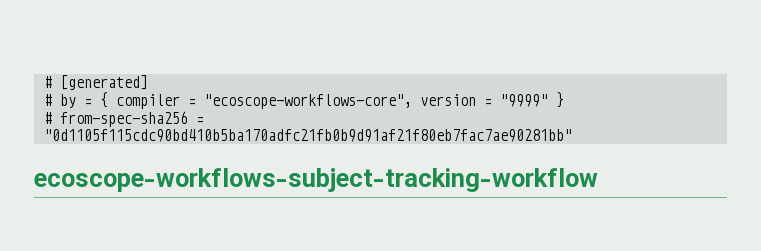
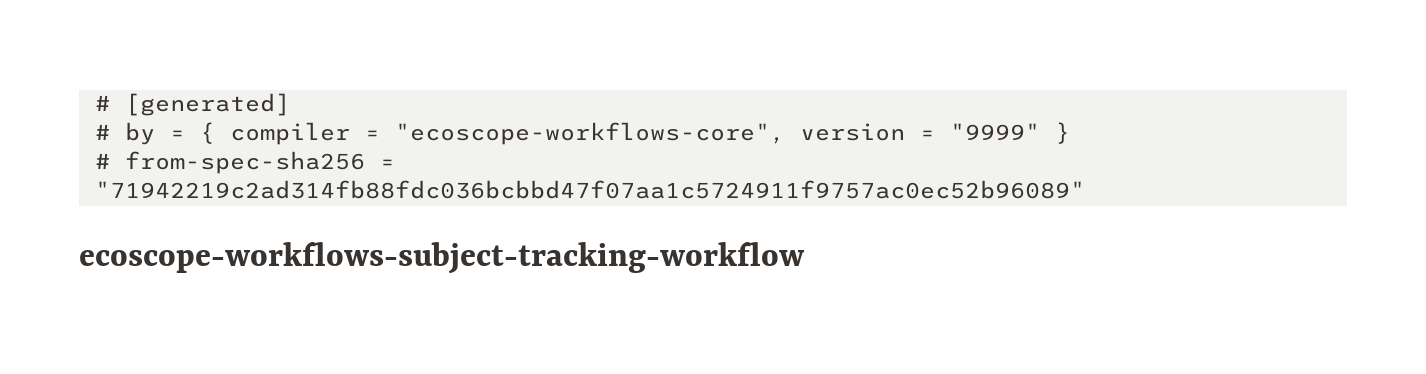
- # from-spec-sha256 = "0d1105f115cdc90bd410b5ba170adfc21fb0b9d91af21f80eb7fac7ae90281bb"
+ # from-spec-sha256 = "71942219c2ad314fb88fdc036bcbbd47f07aa1c5724911f9757ac0ec52b96089"

